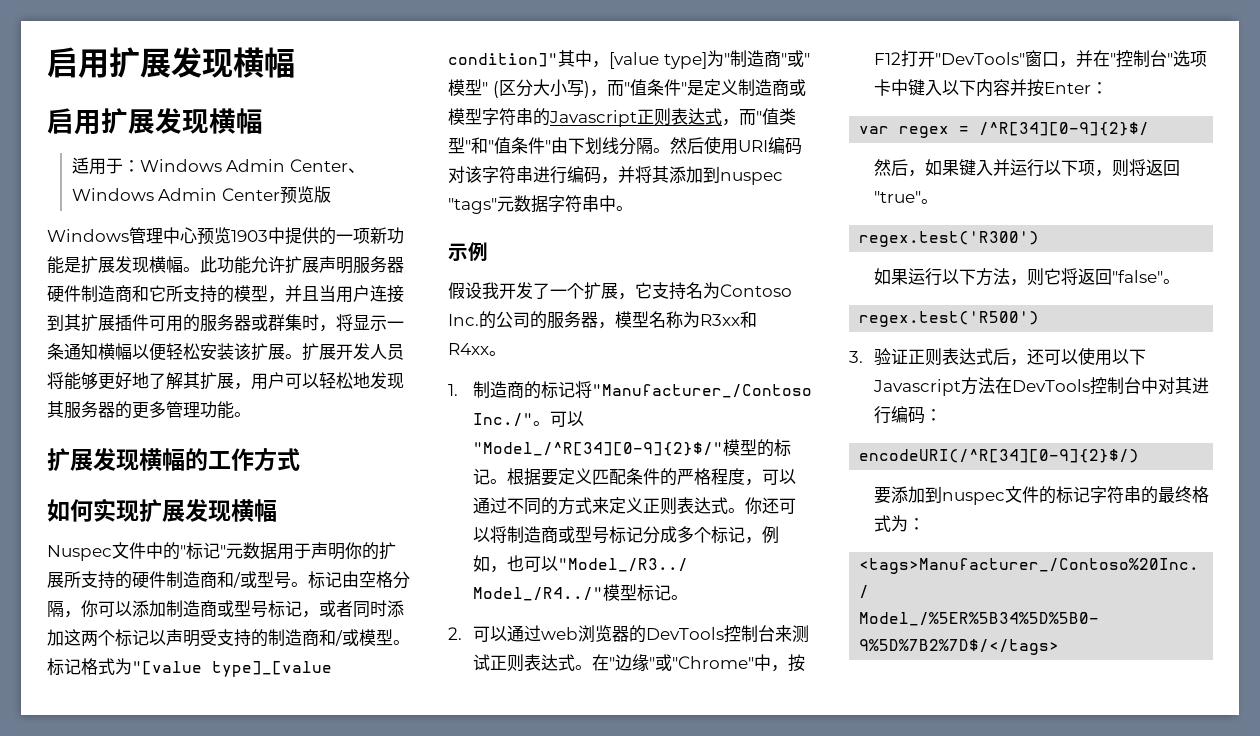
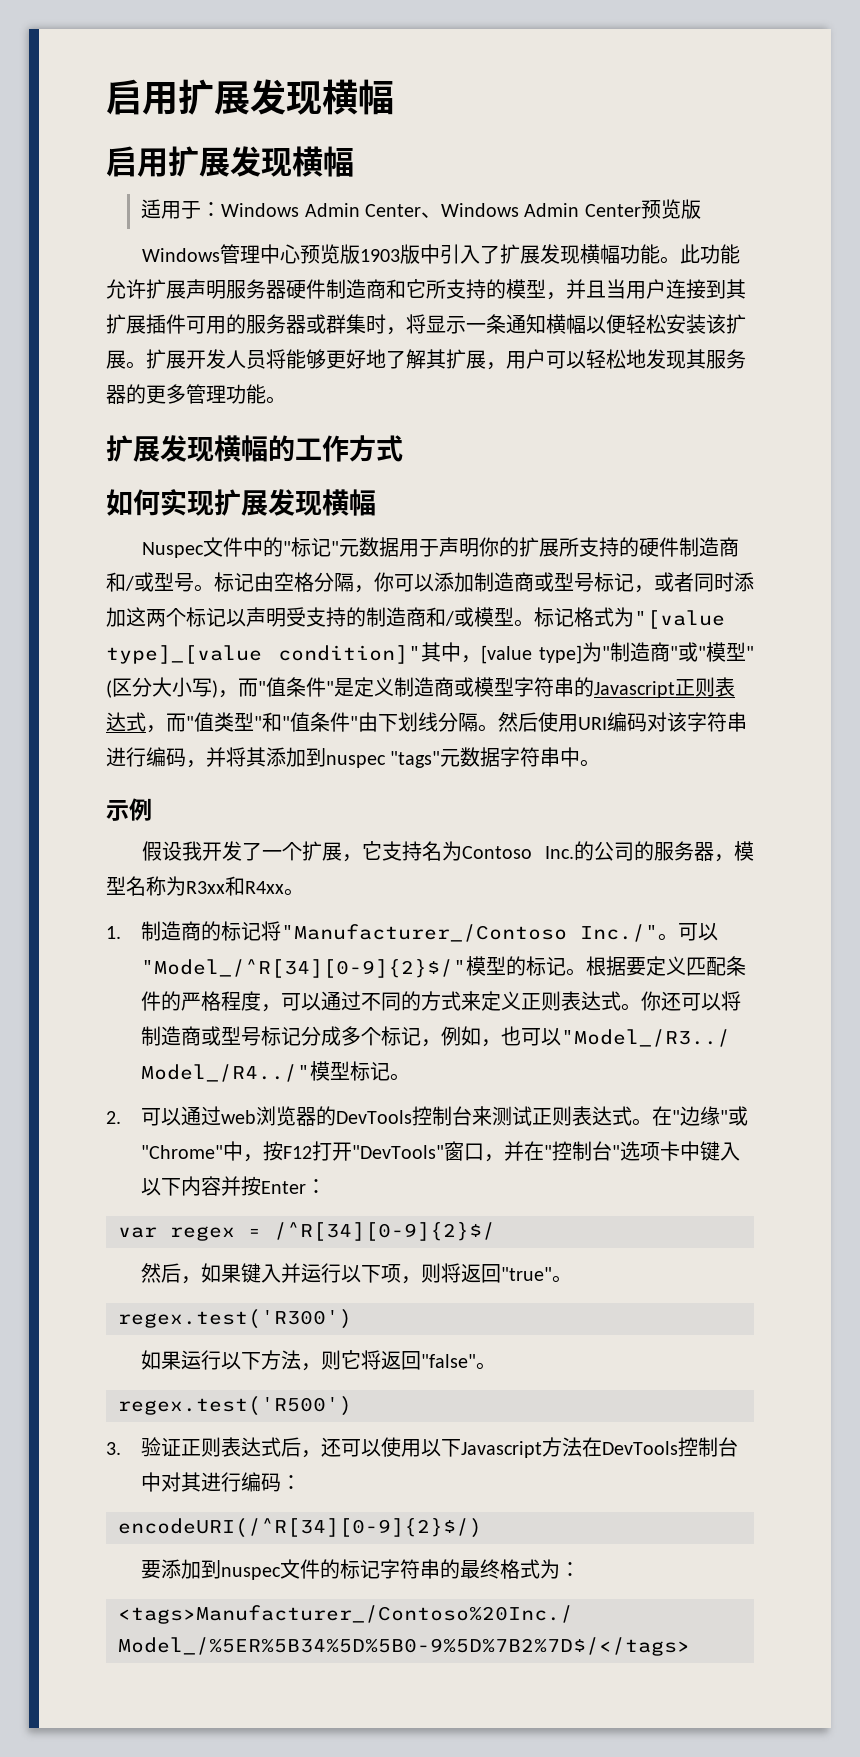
- Windows管理中心预览1903中提供的一项新功能是扩展发现横幅。
+ Windows管理中心预览版1903版中引入了扩展发现横幅功能。

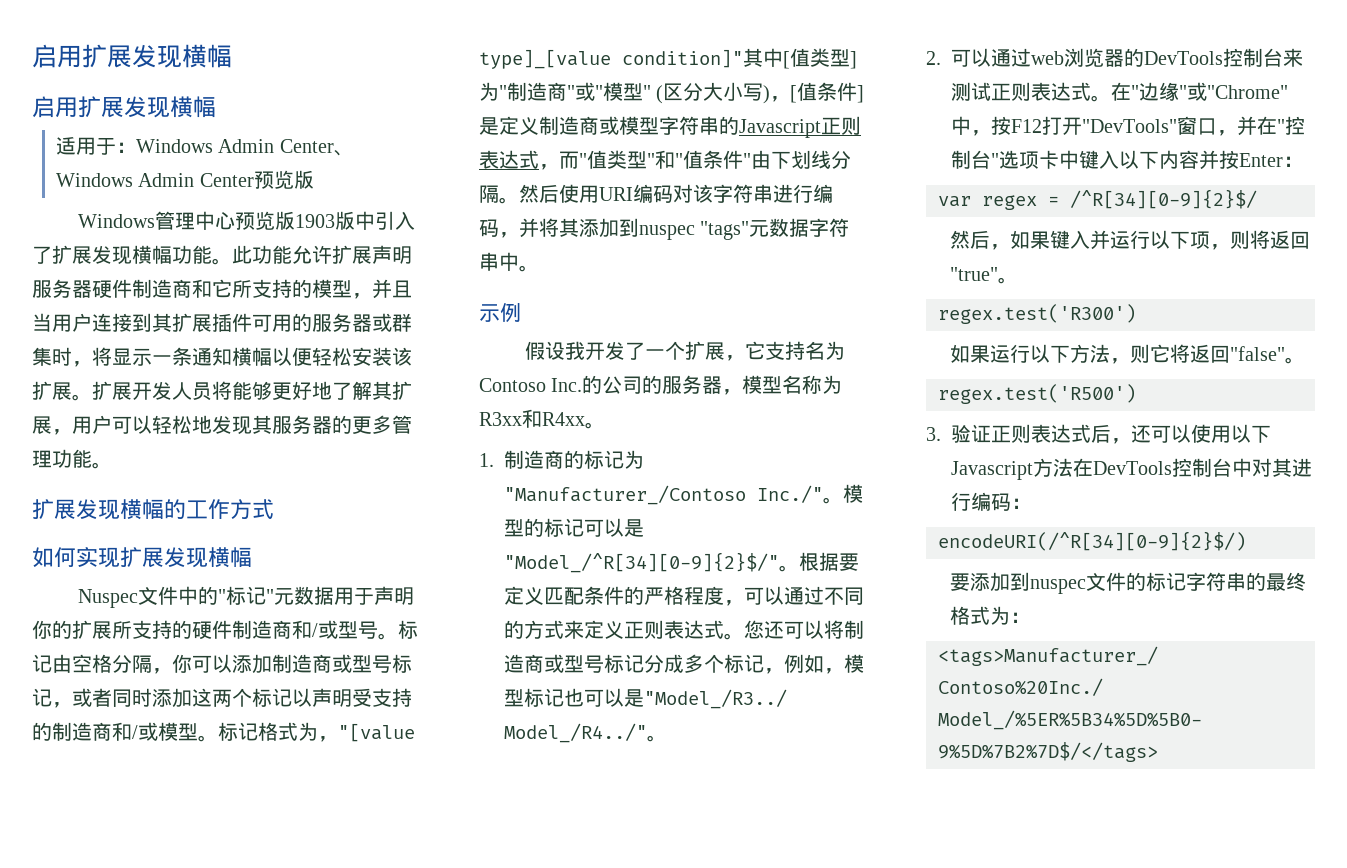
- 标记格式为"[value type]_[value condition]"其中，[value type]为"制造商"或"模型" (区分大小写)，而"值条件"是定义制造商或模型字符串的Javascript正则表达式，而"值类型"和"值条件"由下划线分隔。
+ 标记格式为，"[value type]_[value condition]"其中[值类型]为"制造商"或"模型" (区分大小写)，[值条件]是定义制造商或模型字符串的Javascript正则表达式，而"值类型"和"值条件"由下划线分隔。
- 1.制造商的标记将"Manufacturer_/Contoso Inc./"。
+ 1.制造商的标记为"Manufacturer_/Contoso Inc./"。
- 可以"Model_/^R[34][0-9]{2}$/"模型的标记。
+ 模型的标记可以是"Model_/^R[34][0-9]{2}$/"。
- 你还可以将制造商或型号标记分成多个标记，例如，也可以"Model_/R3../ Model_/R4../"模型标记。
+ 您还可以将制造商或型号标记分成多个标记，例如，模型标记也可以是"Model_/R3../ Model_/R4../"。

